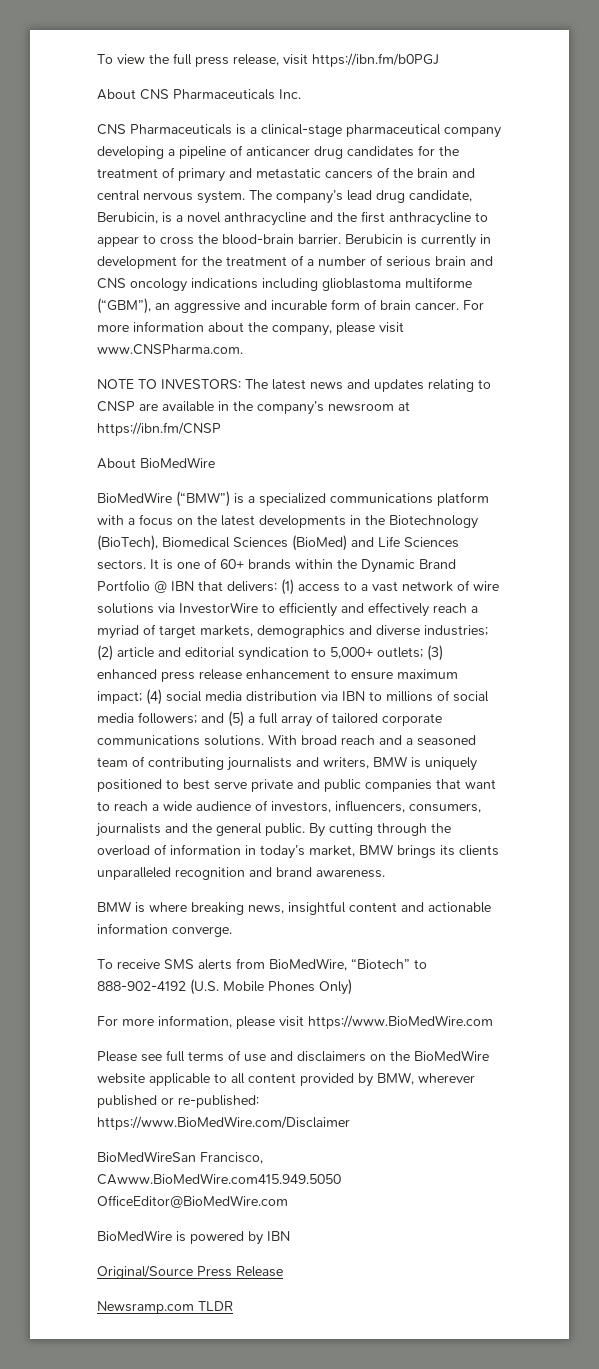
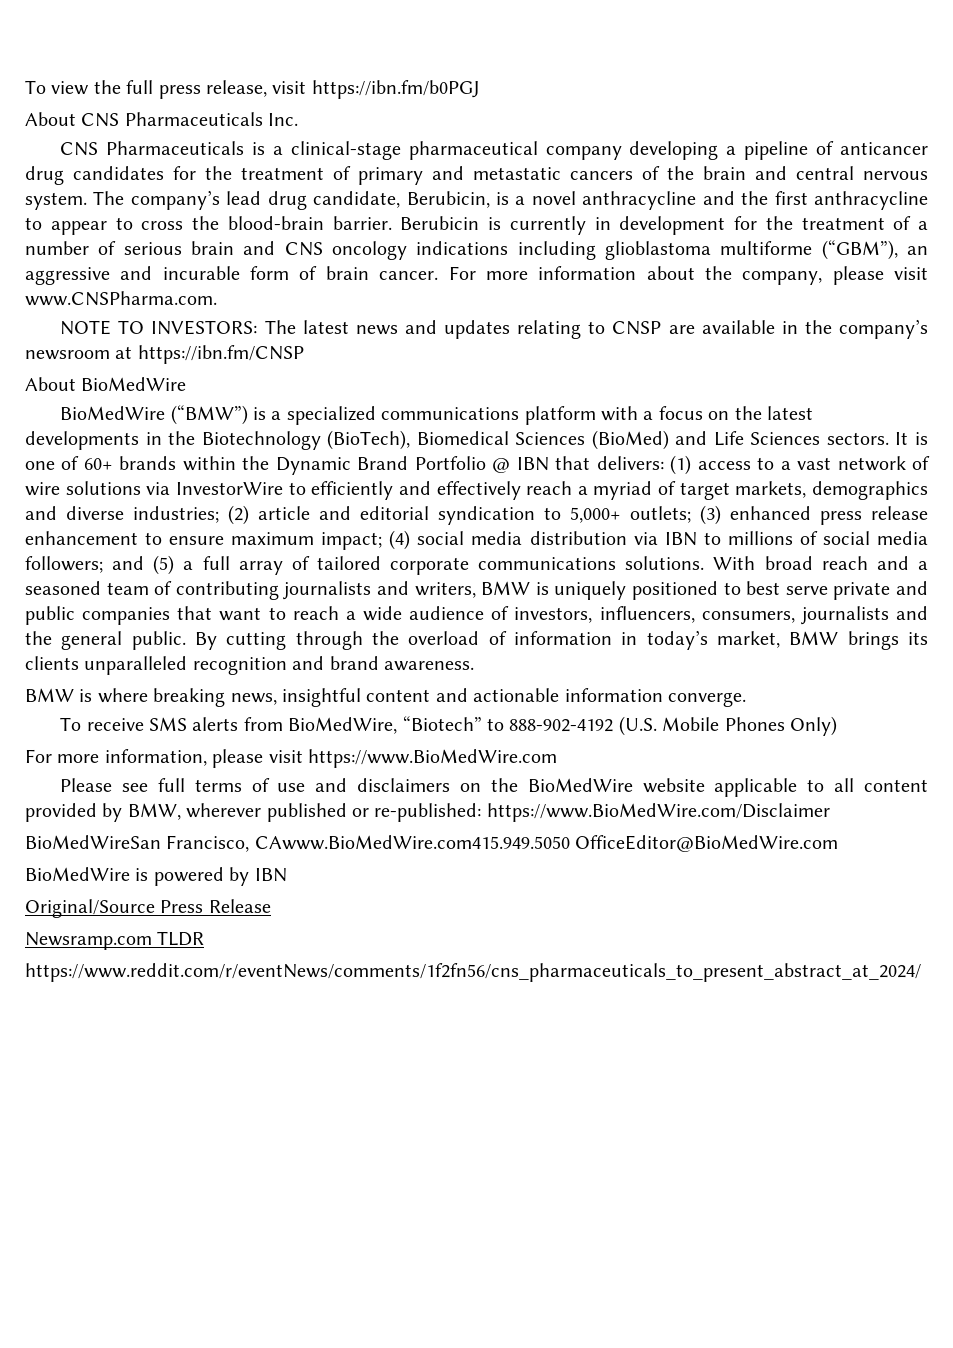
+ https://www.reddit.com/r/eventNews/comments/1f2fn56/cns_pharmaceuticals_to_present_abstract_at_2024/

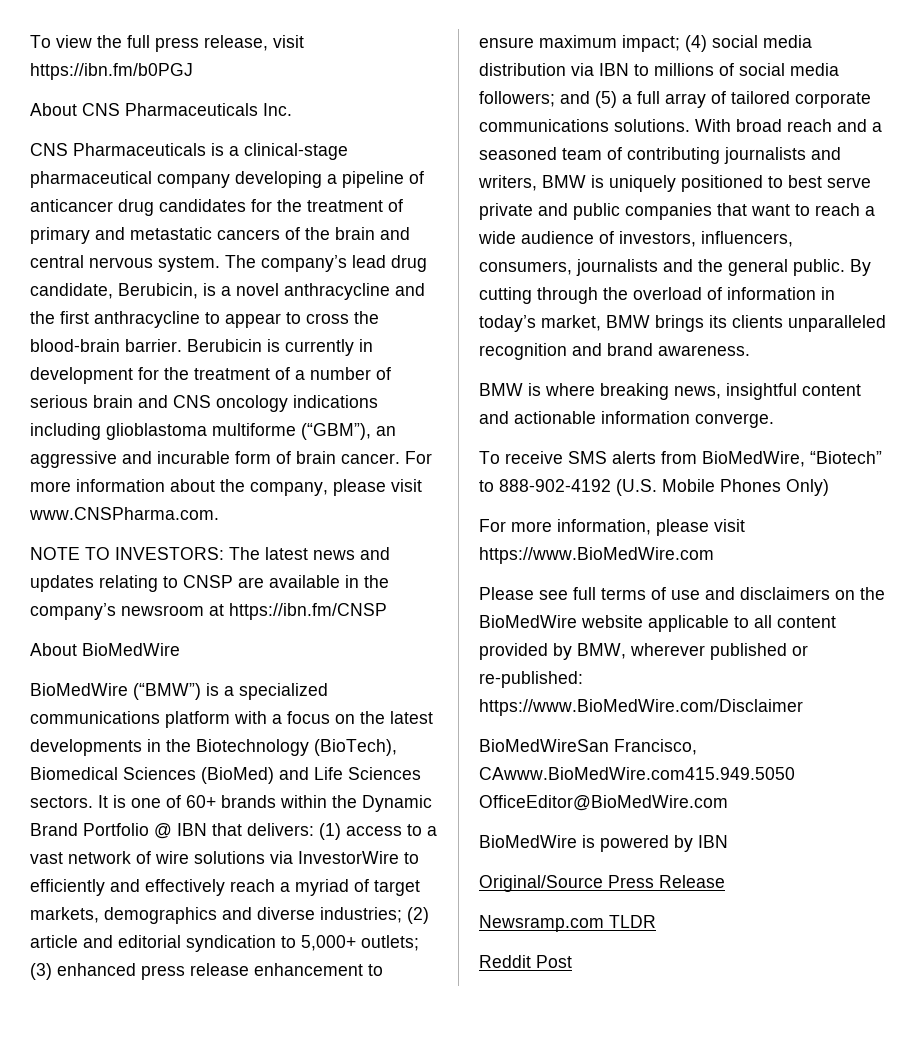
- https://www.reddit.com/r/eventNews/comments/1f2fn56/cns_pharmaceuticals_to_present_abstract_at_2024/
+ Reddit Post

